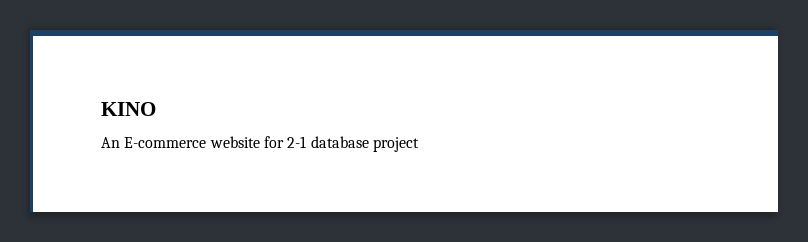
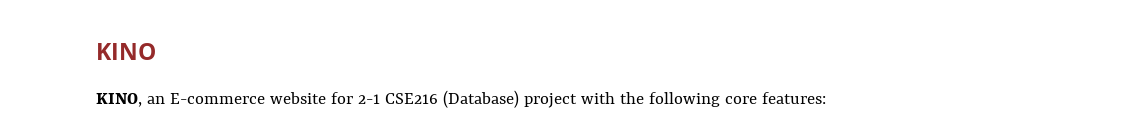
- An E-commerce website for 2-1 database project
+ KINO, an E-commerce website for 2-1 CSE216 (Database) project with the following core features:

